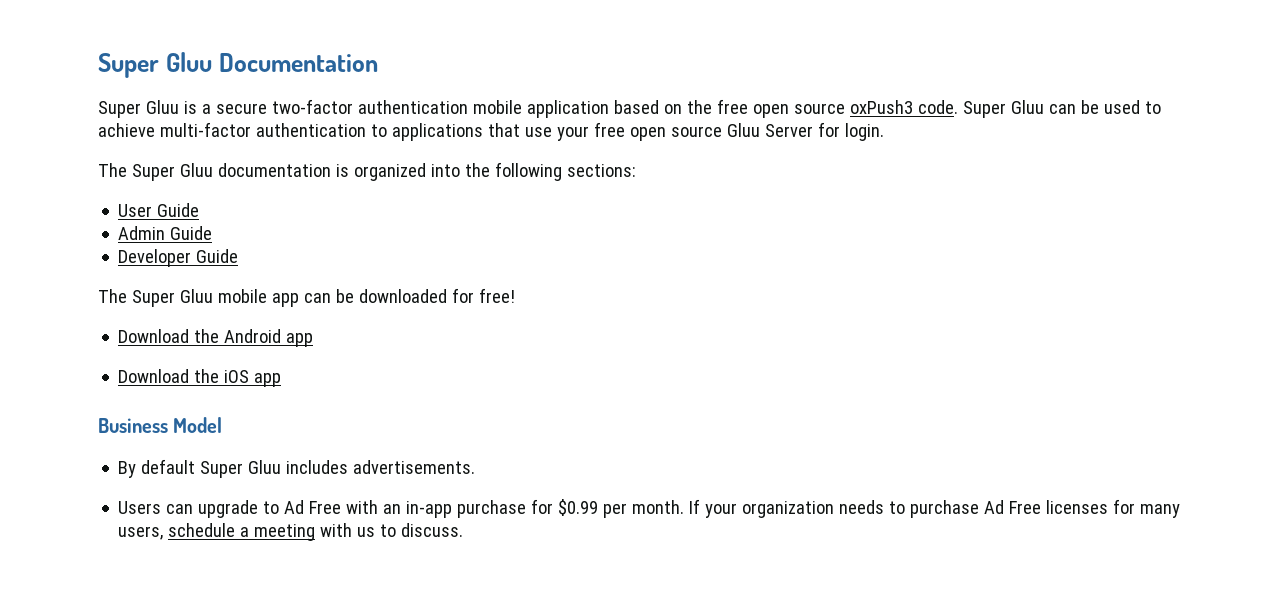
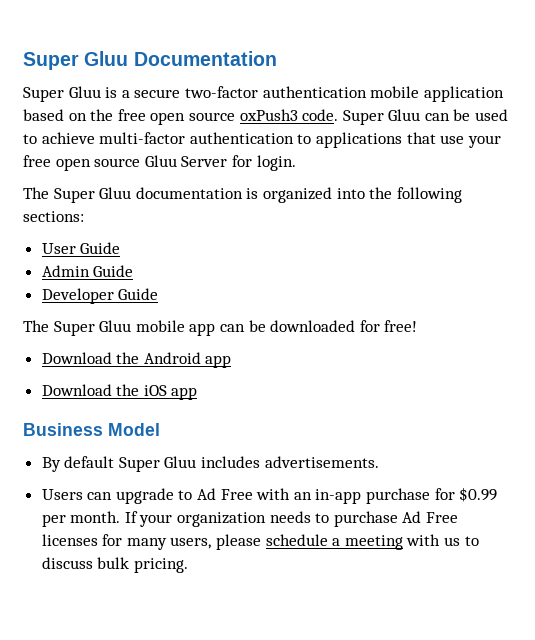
- If your organization needs to purchase Ad Free licenses for many users, schedule a meeting with us to discuss.
+ If your organization needs to purchase Ad Free licenses for many users, please schedule a meeting with us to discuss bulk pricing.

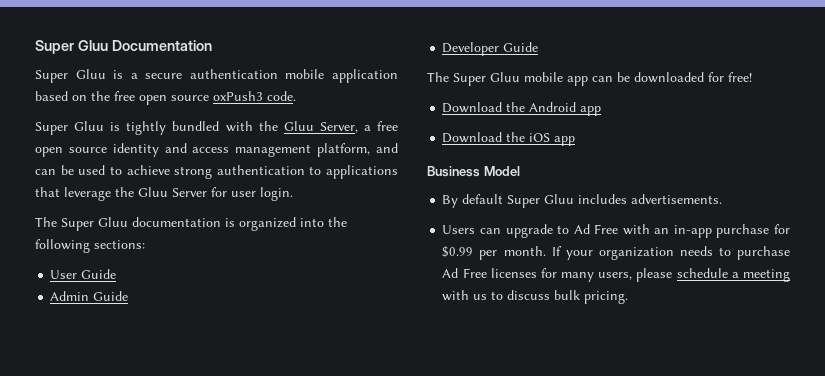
- Super Gluu is a secure two-factor authentication mobile application based on the free open source oxPush3 code. Super Gluu can be used to achieve multi-factor authentication to applications that use your free open source Gluu Server for login.
+ Super Gluu is a secure authentication mobile application based on the free open source oxPush3 code.
+ Super Gluu is tightly bundled with the Gluu Server, a free open source identity and access management platform, and can be used to achieve strong authentication to applications that leverage the Gluu Server for user login.

